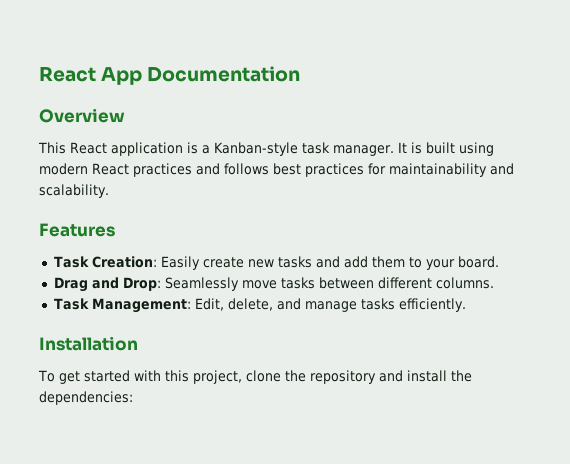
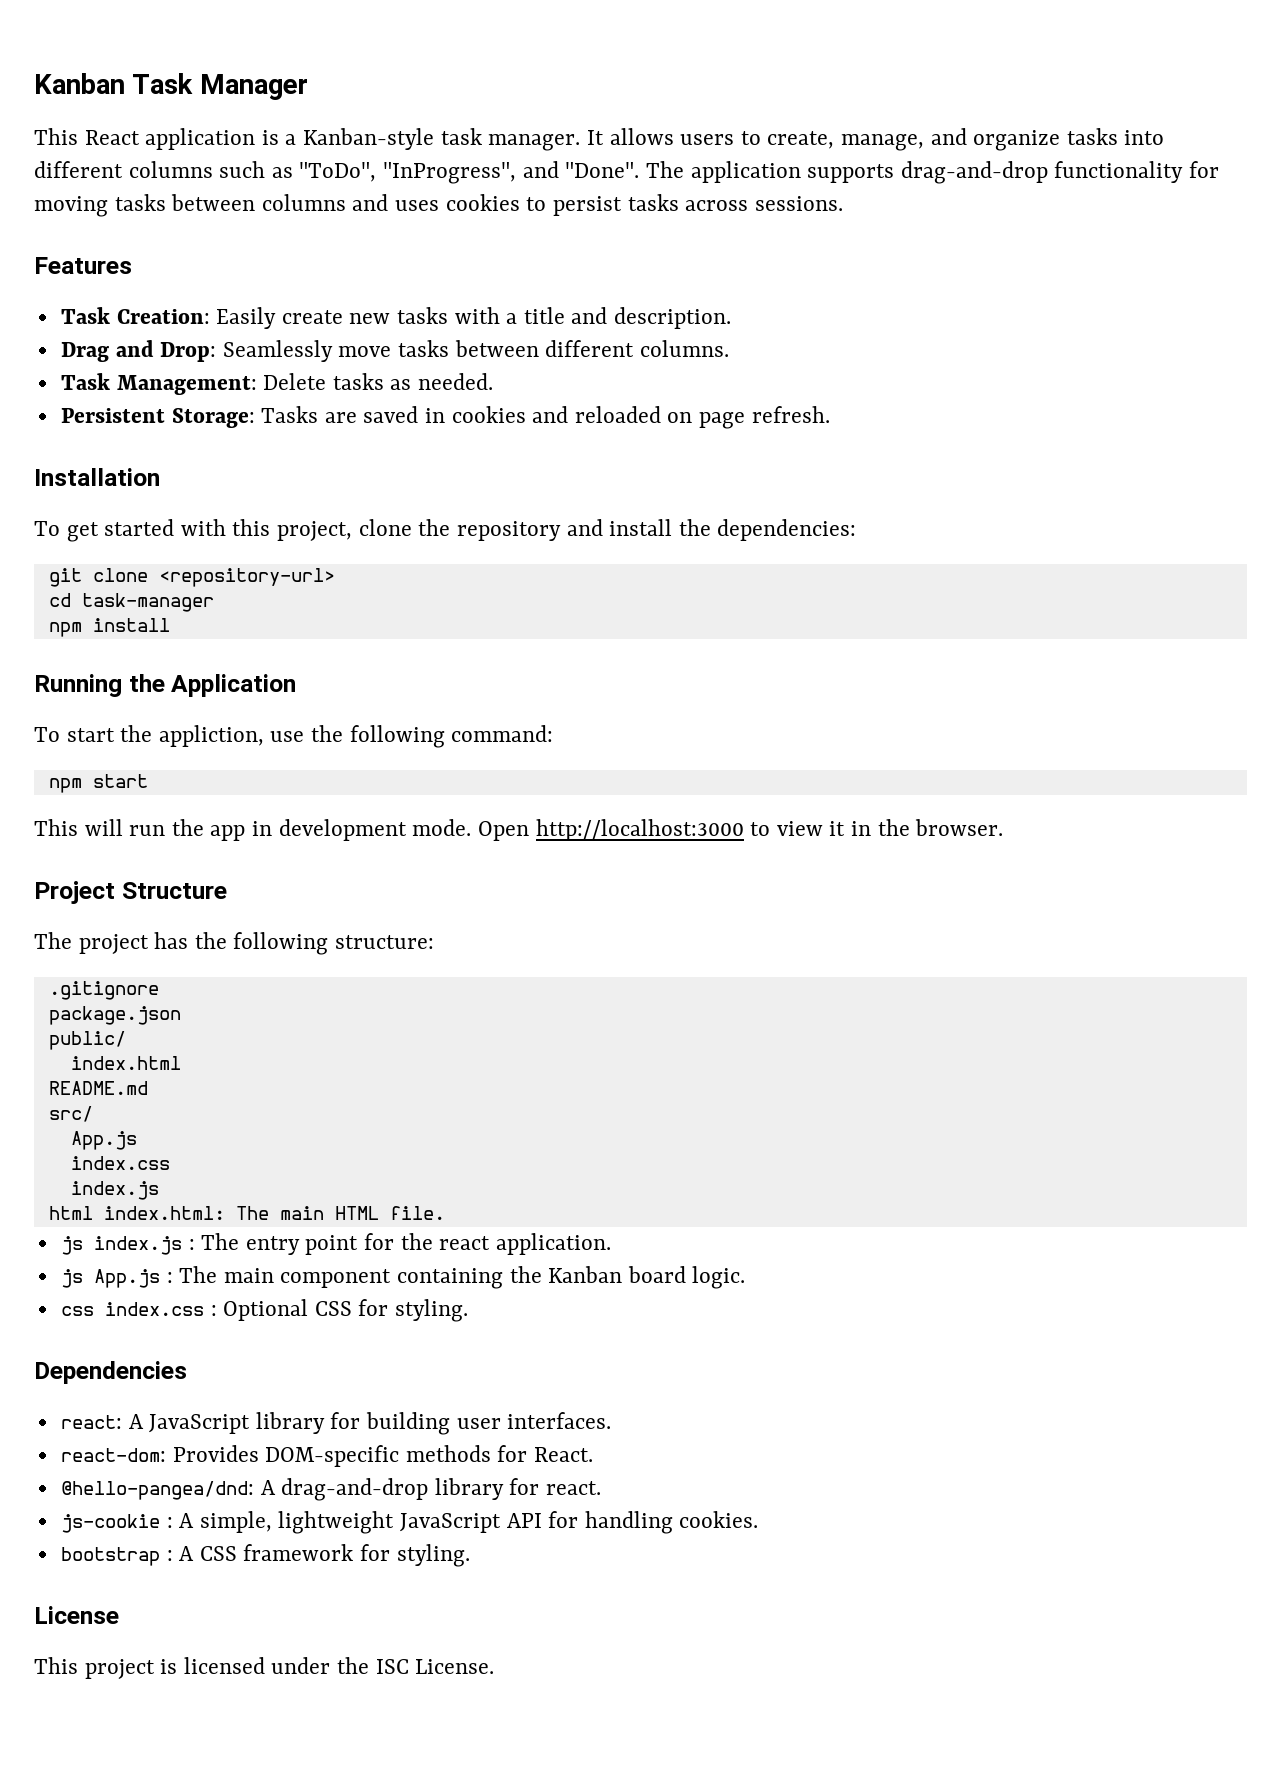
- React App Documentation
- Overview
+ Kanban Task Manager
- It is built using modern React practices and follows best practices for maintainability and scalability.
+ It allows users to create, manage, and organize tasks into different columns such as "ToDo", "InProgress", and "Done". The application supports drag-and-drop functionality for moving tasks between columns and uses cookies to persist tasks across sessions.
- Task Creation: Easily create new tasks and add them to your board.
+ Task Creation: Easily create new tasks with a title and description.
- Task Management: Edit, delete, and manage tasks efficiently.
+ Task Management: Delete tasks as needed.
+ Persistent Storage: Tasks are saved in cookies and reloaded on page refresh.
+ git clone <repository-url>
+ cd task-manager
+ npm install
+ Running the Application
+ To start the appliction, use the following command:
+ npm start
+ This will run the app in development mode. Open http://localhost:3000 to view it in the browser.
+ Project Structure
+ The project has the following structure:
+ .gitignore
+ package.json
+ public/
+ index.html
+ README.md
+ src/
+ App.js
+ index.css
+ index.js
+ html index.html: The main HTML file.
+ js index.js : The entry point for the react application.
+ js App.js : The main component containing the Kanban board logic.
+ css index.css : Optional CSS for styling.
+ Dependencies
+ react: A JavaScript library for building user interfaces.
+ react-dom: Provides DOM-specific methods for React.
+ @hello-pangea/dnd: A drag-and-drop library for react.
+ js-cookie : A simple, lightweight JavaScript API for handling cookies.
+ bootstrap : A CSS framework for styling.
+ License
+ This project is licensed under the ISC License.

